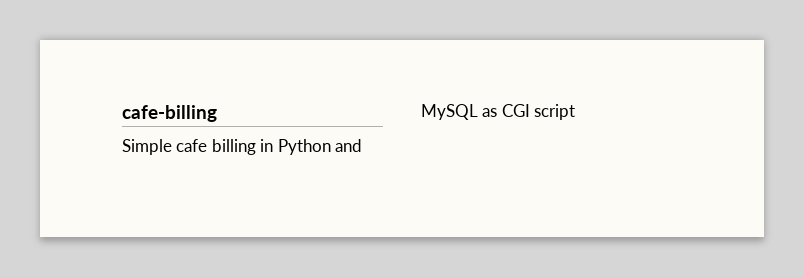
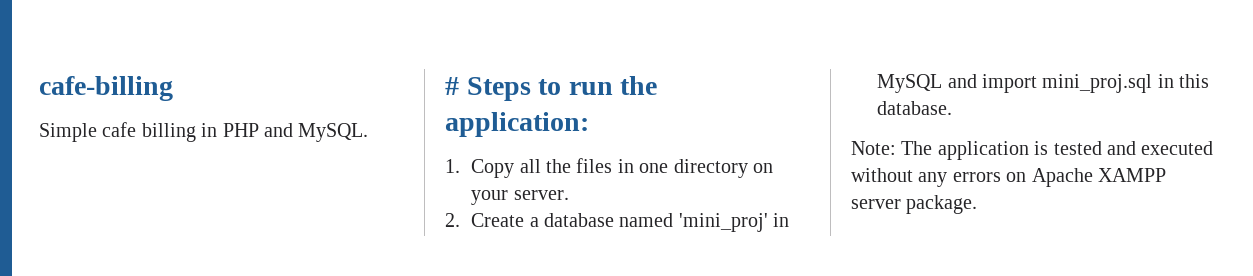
- Simple cafe billing in Python and MySQL as CGI script
+ Simple cafe billing in PHP and MySQL.
+ # Steps to run the application:
+ 1. Copy all the files in one directory on your server.
+ 2. Create a database named 'mini_proj' in MySQL and import mini_proj.sql in this database.
+ Note: The application is tested and executed without any errors on Apache XAMPP server package.

